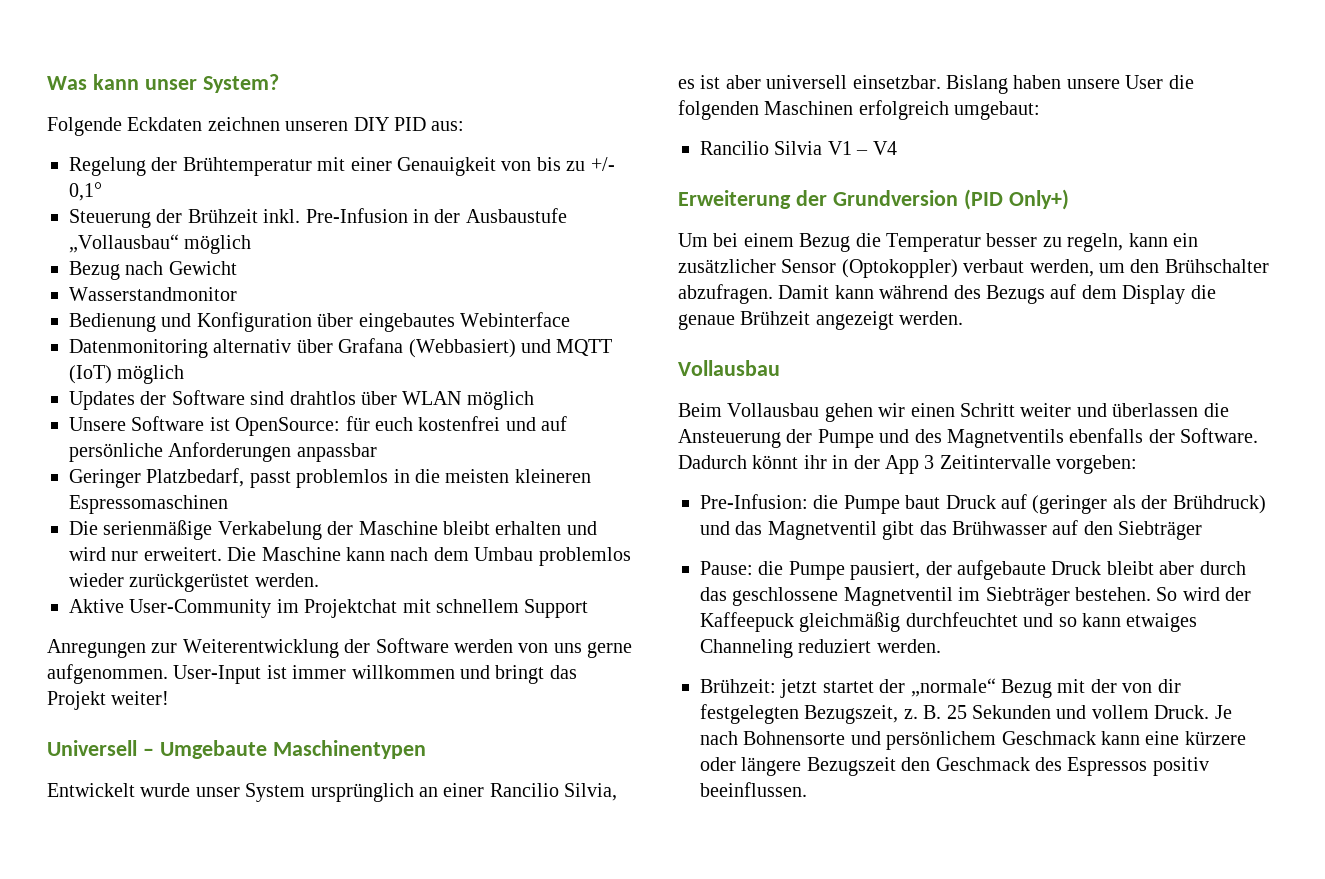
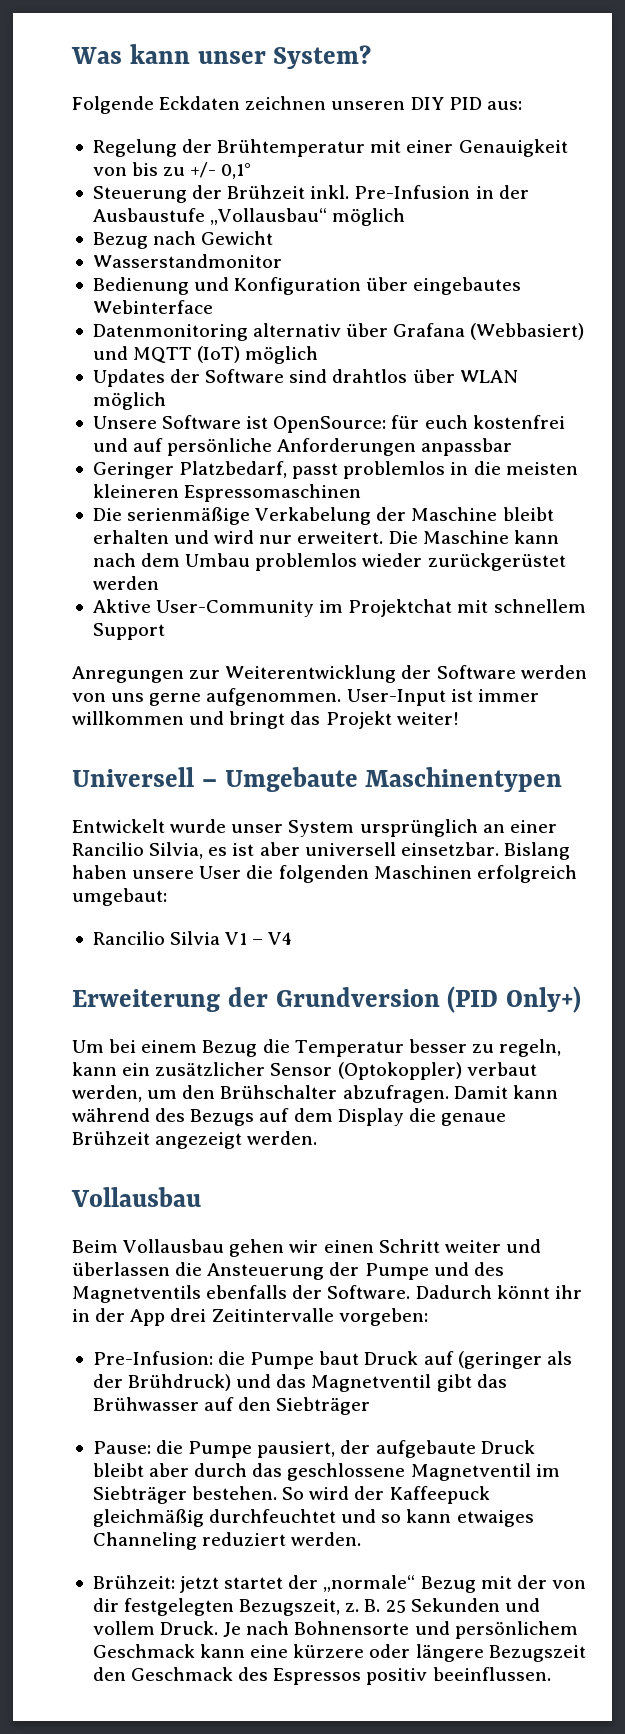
- Die Maschine kann nach dem Umbau problemlos wieder zurückgerüstet werden.
+ Die Maschine kann nach dem Umbau problemlos wieder zurückgerüstet werden
- Dadurch könnt ihr in der App 3 Zeitintervalle vorgeben:
+ Dadurch könnt ihr in der App drei Zeitintervalle vorgeben:

